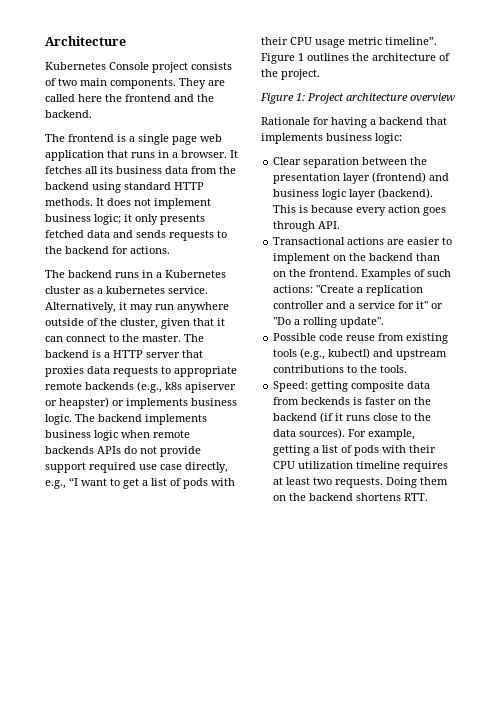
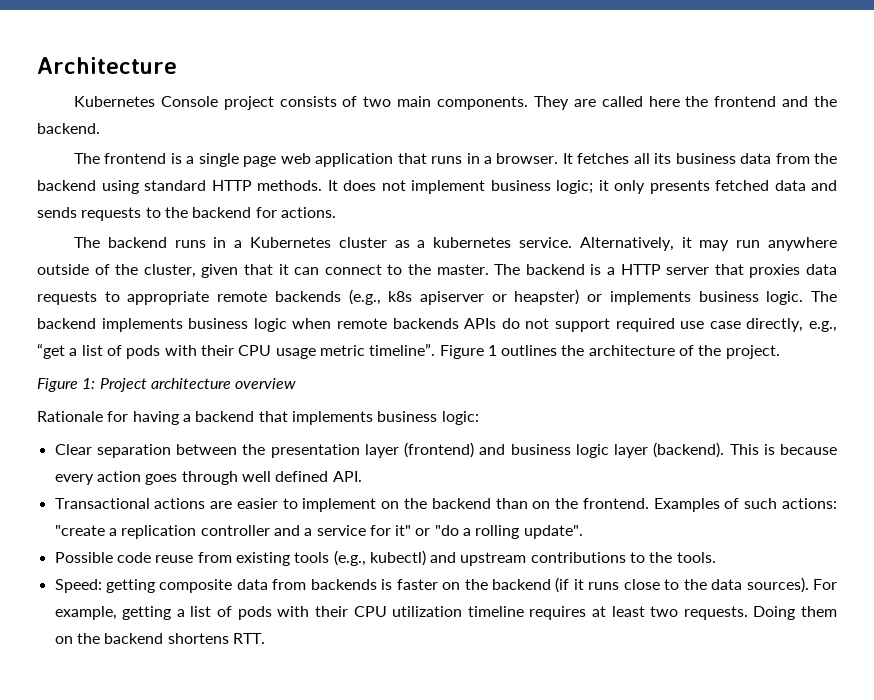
- The backend implements business logic when remote backends APIs do not provide support required use case directly, e.g., “I want to get a list of pods with their CPU usage metric timeline”.
+ The backend implements business logic when remote backends APIs do not support required use case directly, e.g., “get a list of pods with their CPU usage metric timeline”.
- This is because every action goes through API.
+ This is because every action goes through well defined API.
- Examples of such actions: "Create a replication controller and a service for it" or "Do a rolling update".
+ Examples of such actions: "create a replication controller and a service for it" or "do a rolling update".
- Speed: getting composite data from beckends is faster on the backend (if it runs close to the data sources).
+ Speed: getting composite data from backends is faster on the backend (if it runs close to the data sources).

